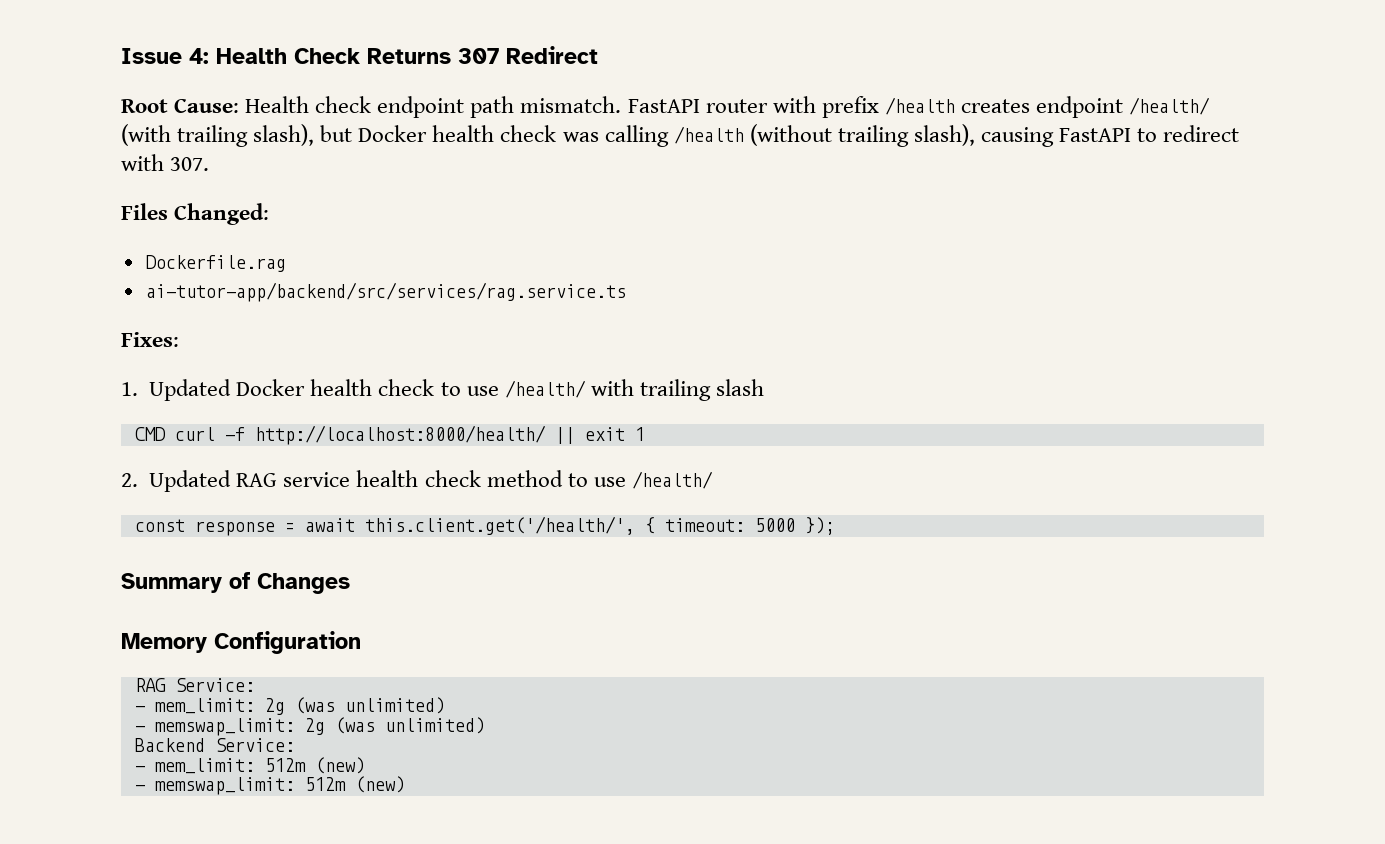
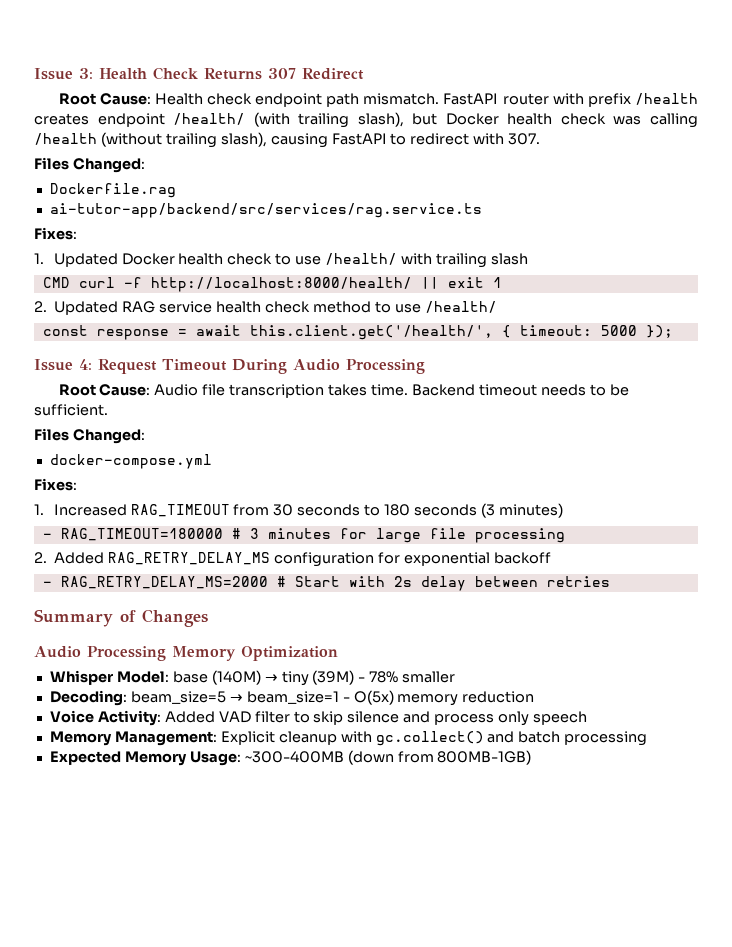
- Issue 4: Health Check Returns 307 Redirect
+ Issue 3: Health Check Returns 307 Redirect
+ Issue 4: Request Timeout During Audio Processing
+ Root Cause: Audio file transcription takes time. Backend timeout needs to be sufficient.
+ Files Changed:
+ docker-compose.yml
+ Fixes:
+ 1. Increased RAG_TIMEOUT from 30 seconds to 180 seconds (3 minutes)
+ - RAG_TIMEOUT=180000 # 3 minutes for large file processing
+ 2. Added RAG_RETRY_DELAY_MS configuration for exponential backoff
+ - RAG_RETRY_DELAY_MS=2000 # Start with 2s delay between retries
  Summary of Changes
- Memory Configuration
- RAG Service:
- - mem_limit: 2g (was unlimited)
- - memswap_limit: 2g (was unlimited)
- Backend Service:
- - mem_limit: 512m (new)
- - memswap_limit: 512m (new)
+ Audio Processing Memory Optimization
+ Whisper Model: base (140M) → tiny (39M) - 78% smaller
+ Decoding: beam_size=5 → beam_size=1 - O(5x) memory reduction
+ Voice Activity: Added VAD filter to skip silence and process only speech
+ Memory Management: Explicit cleanup with gc.collect() and batch processing
+ Expected Memory Usage: ~300-400MB (down from 800MB-1GB)

